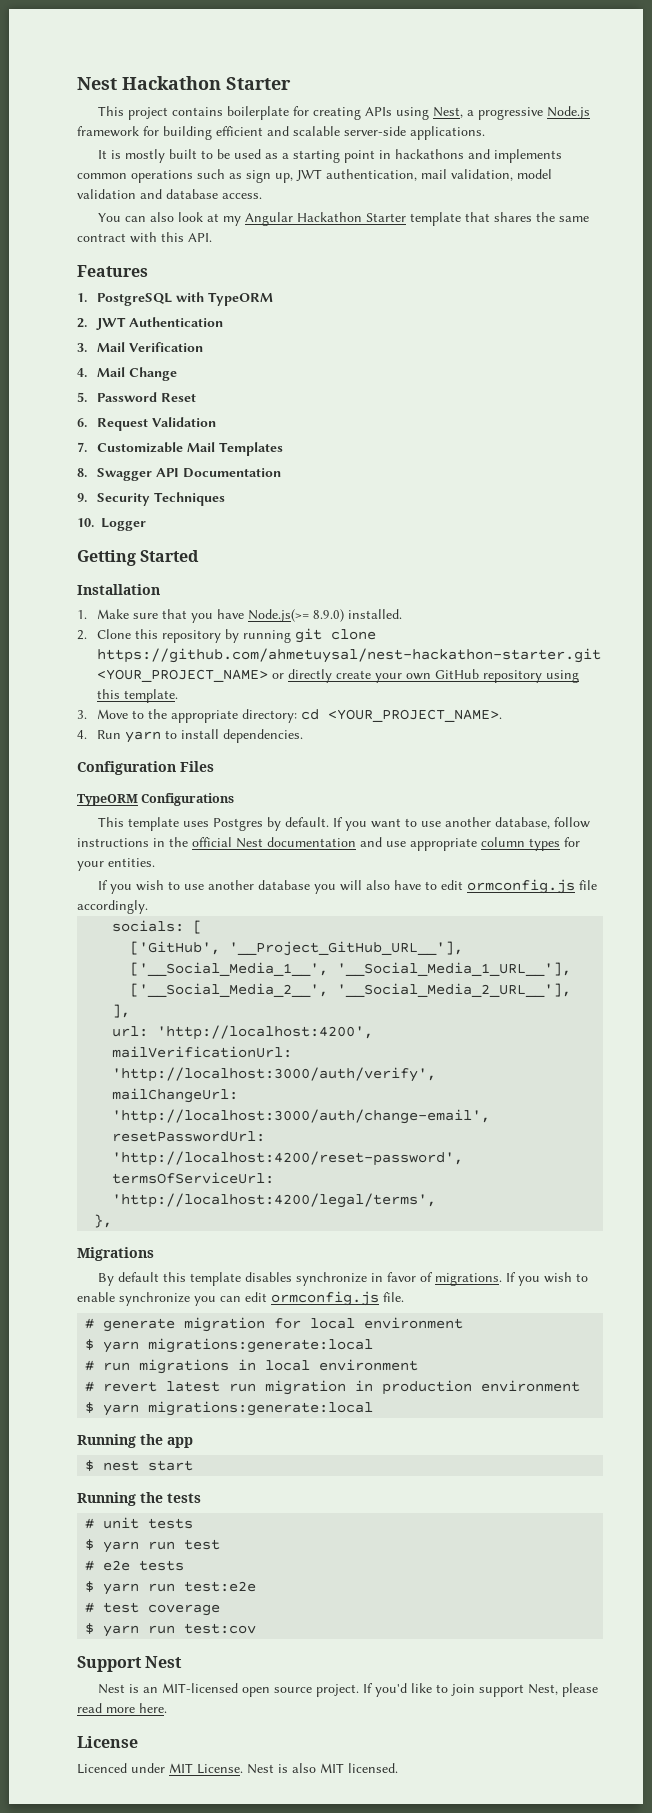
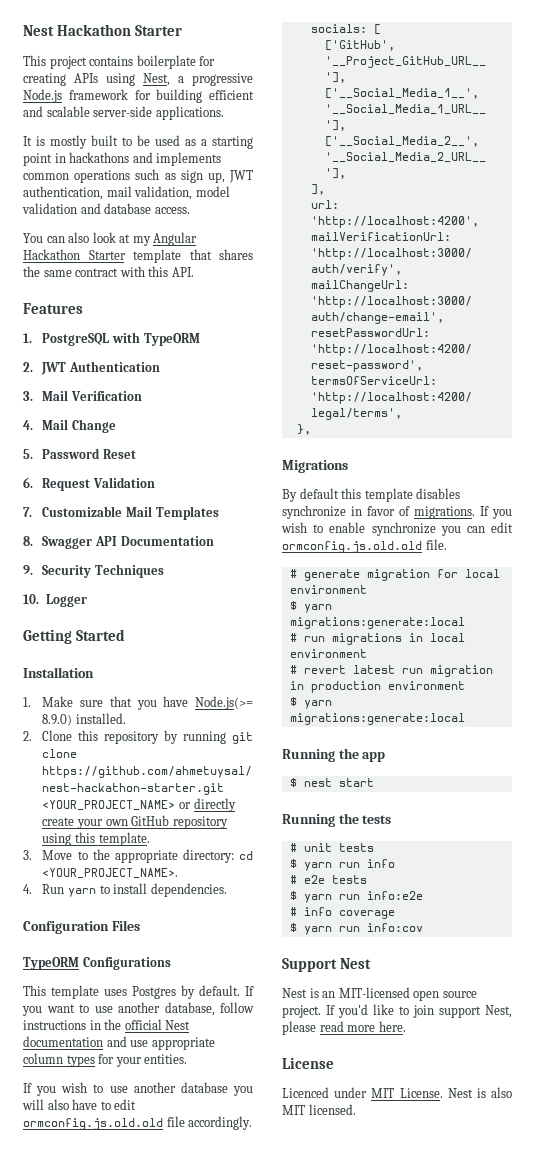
- If you wish to use another database you will also have to edit ormconfig.js file accordingly.
+ If you wish to use another database you will also have to edit ormconfig.js.old.old file accordingly.
- If you wish to enable synchronize you can edit ormconfig.js file.
+ If you wish to enable synchronize you can edit ormconfig.js.old.old file.
- $ yarn run test
+ $ yarn run info
- $ yarn run test:e2e
- # test coverage
+ $ yarn run info:e2e
+ # info coverage
- $ yarn run test:cov
+ $ yarn run info:cov

